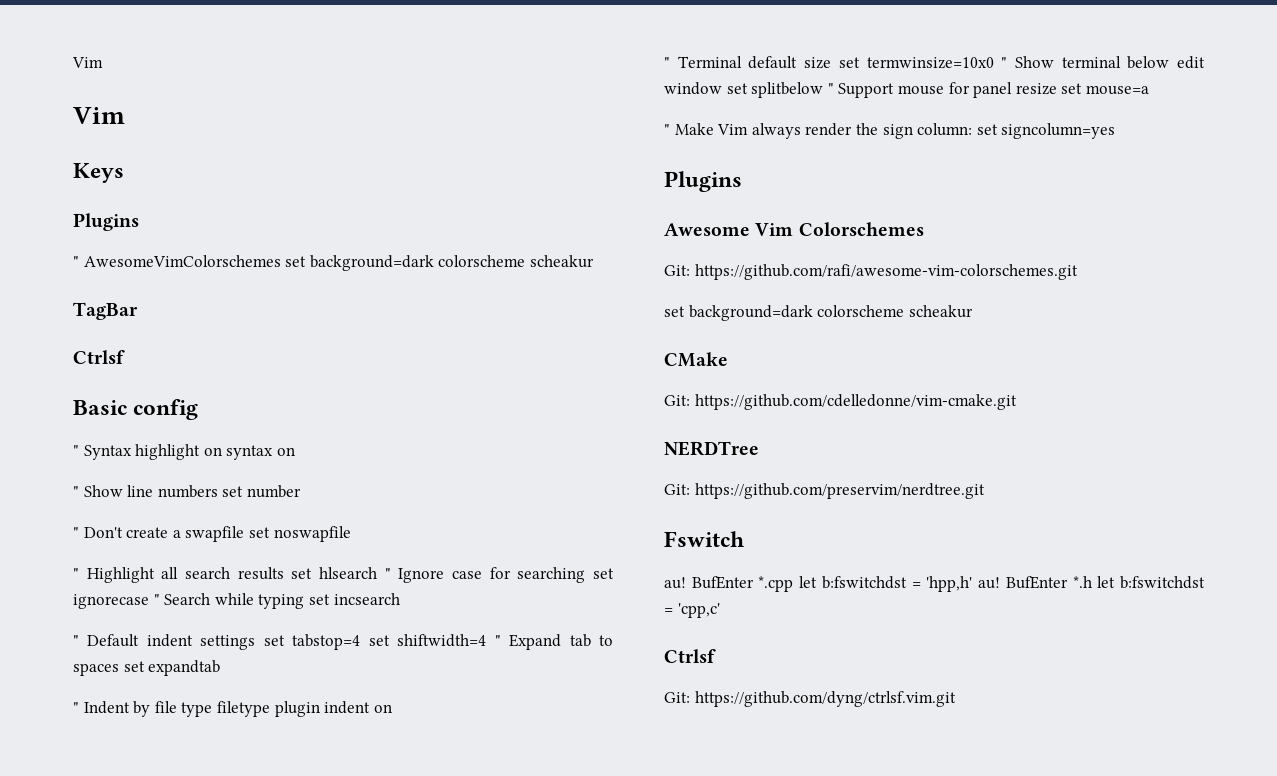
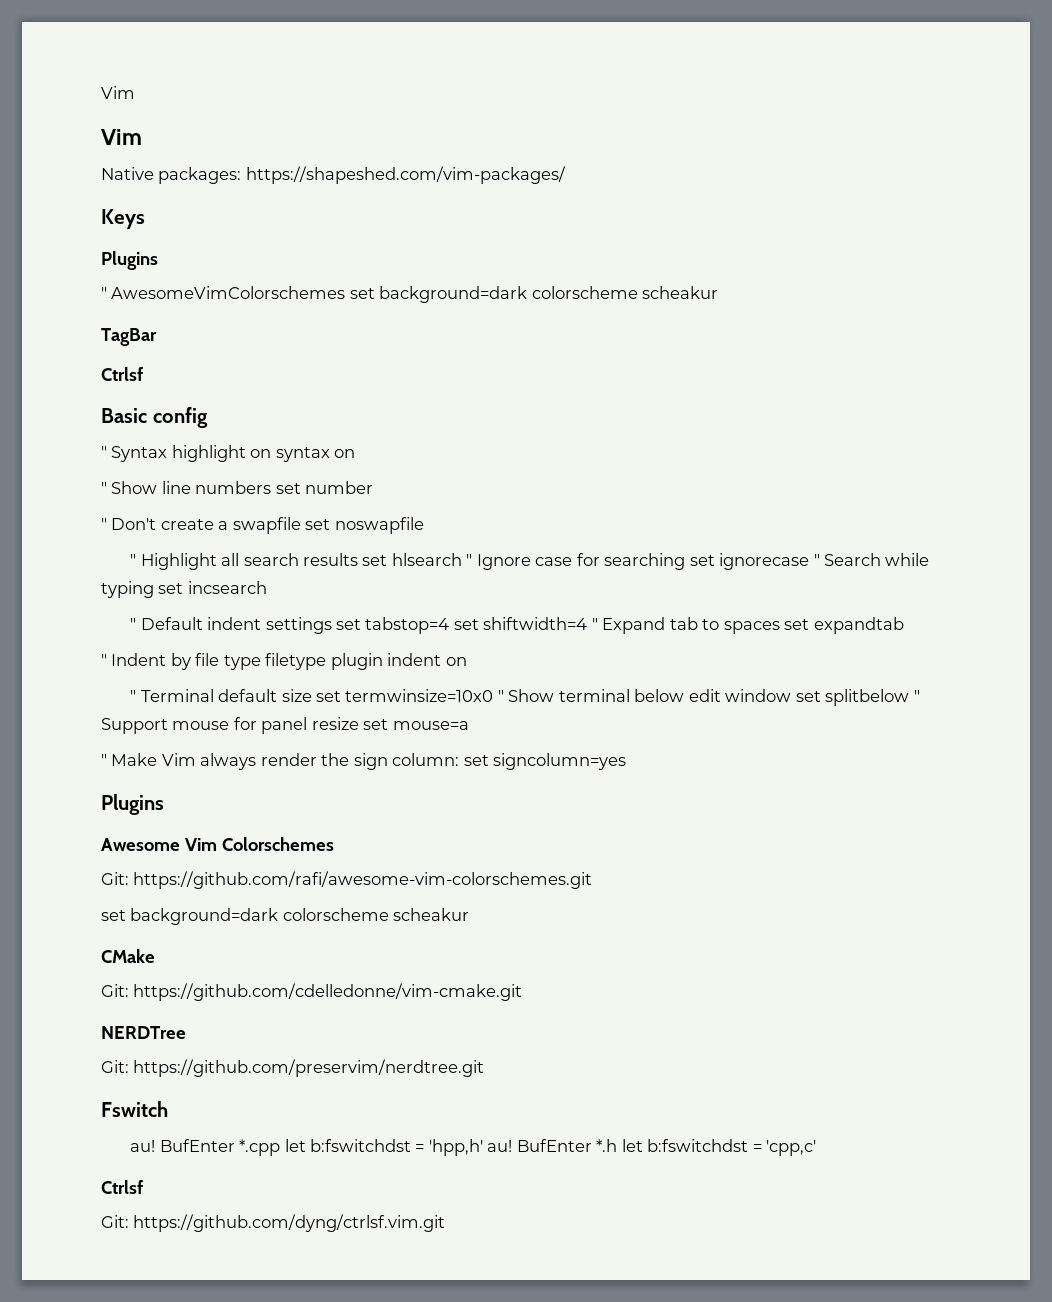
+ Native packages: https://shapeshed.com/vim-packages/

